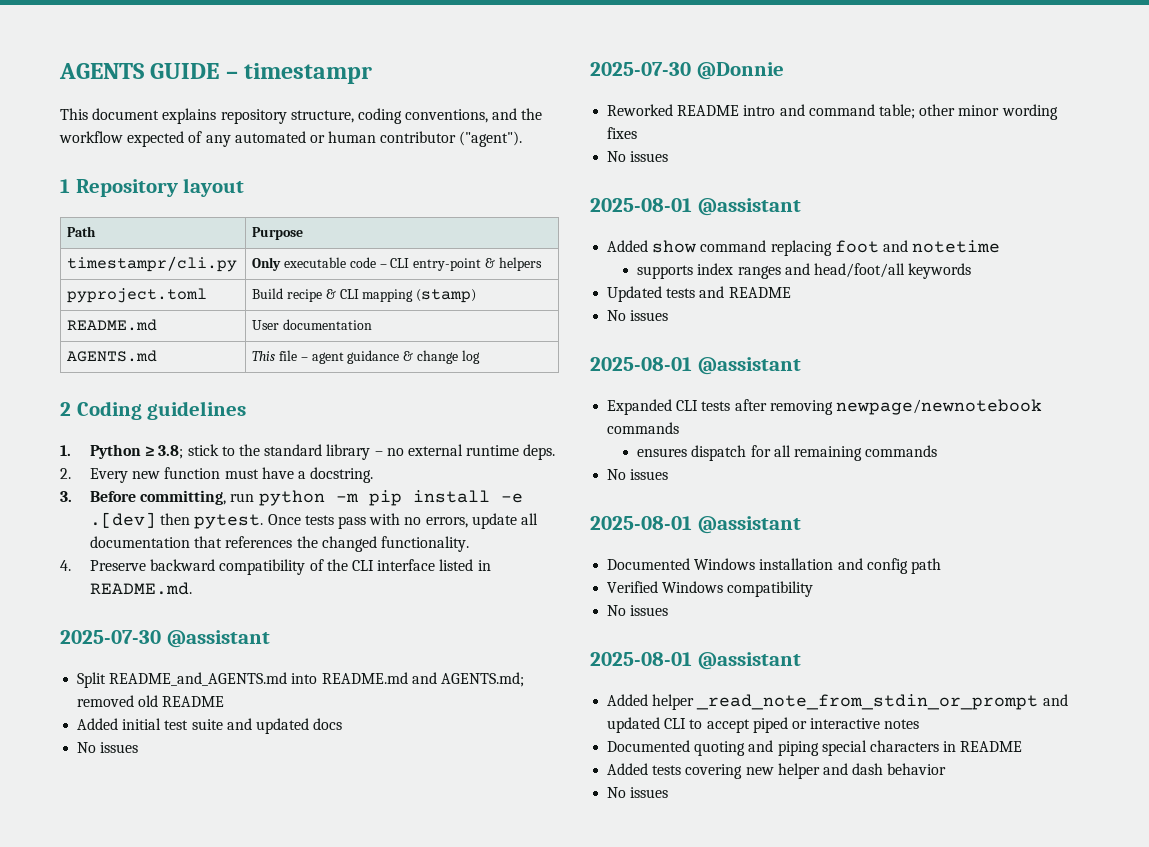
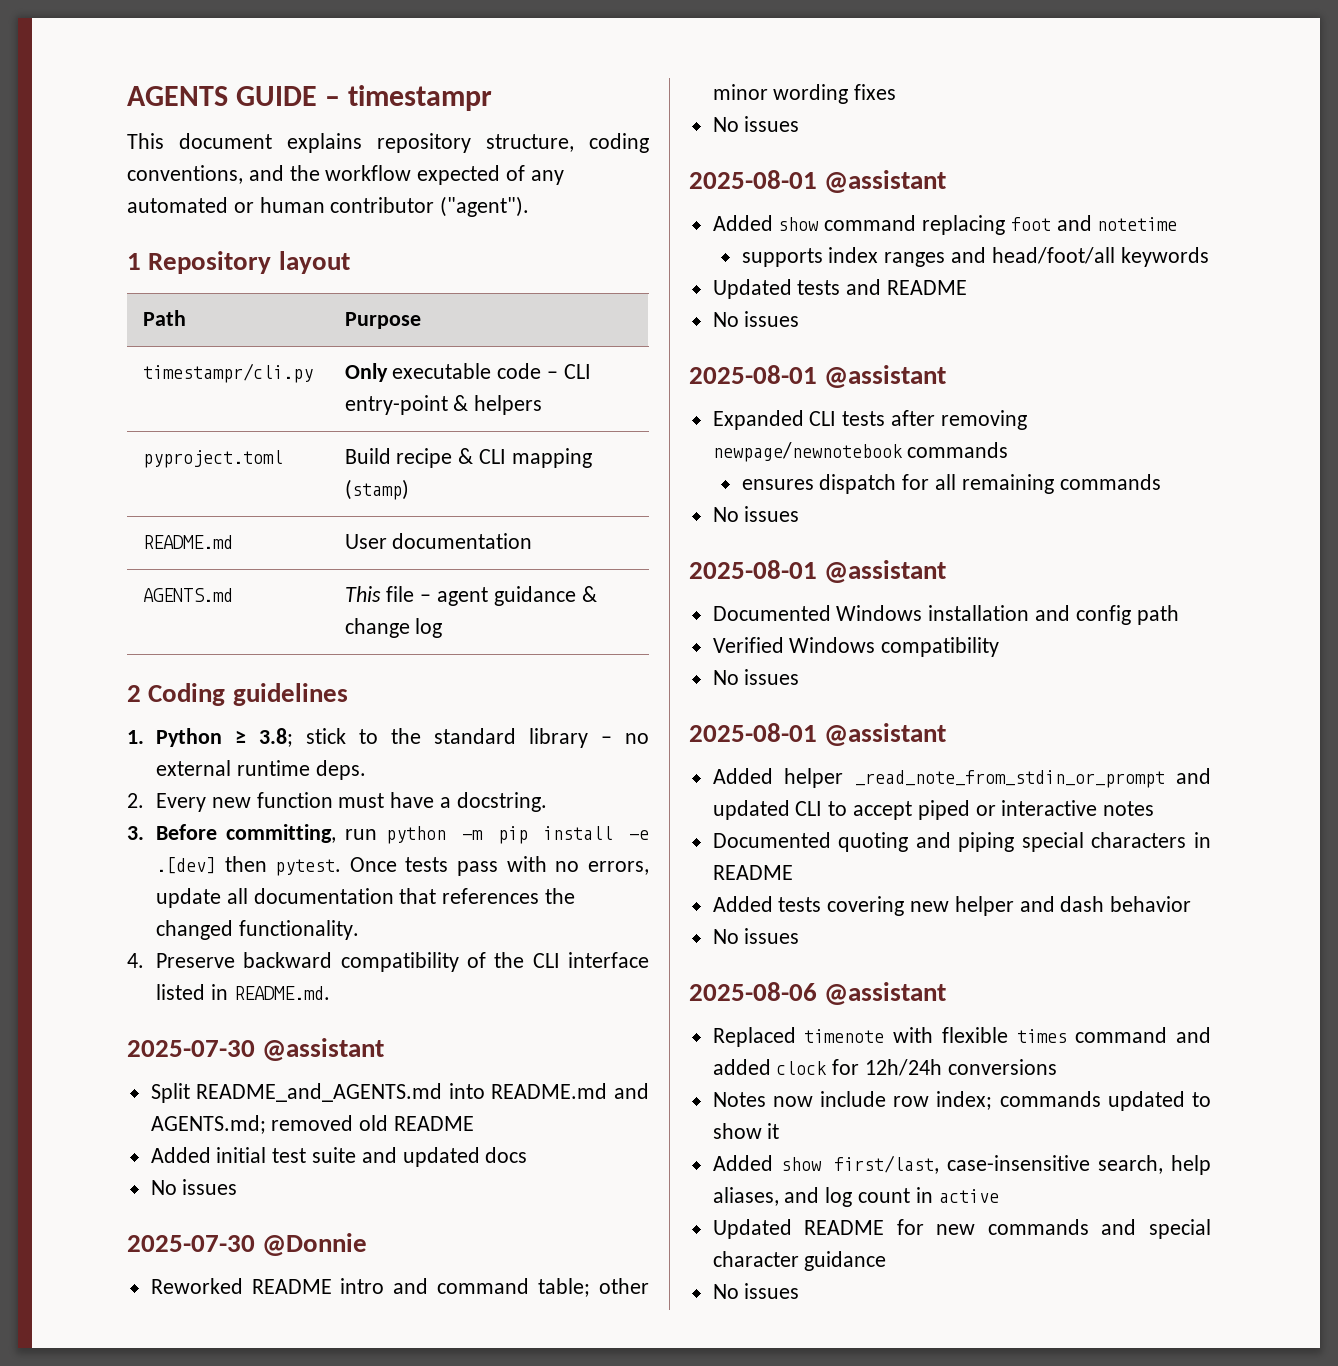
+ 2025-08-06 @assistant
+ Replaced timenote with flexible times command and added clock for 12h/24h conversions
+ Notes now include row index; commands updated to show it
+ Added show first/last, case-insensitive search, help aliases, and log count in active
+ Updated README for new commands and special character guidance
+ No issues

